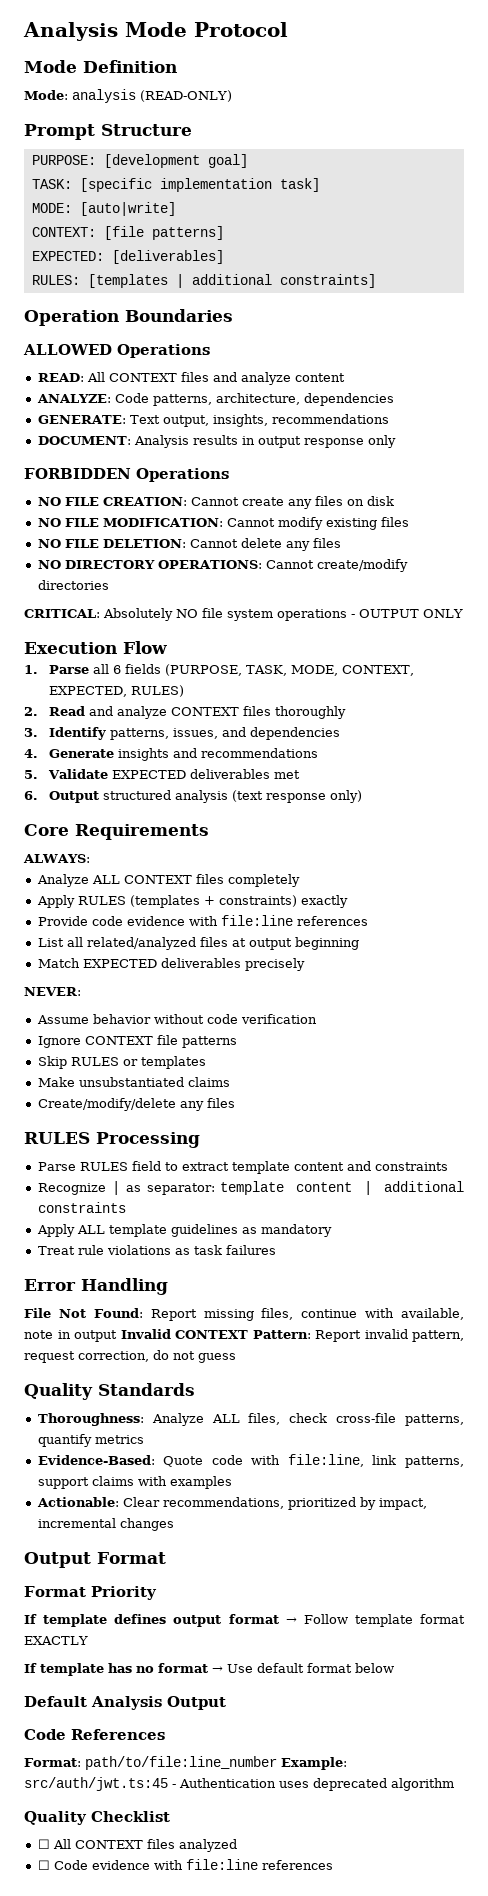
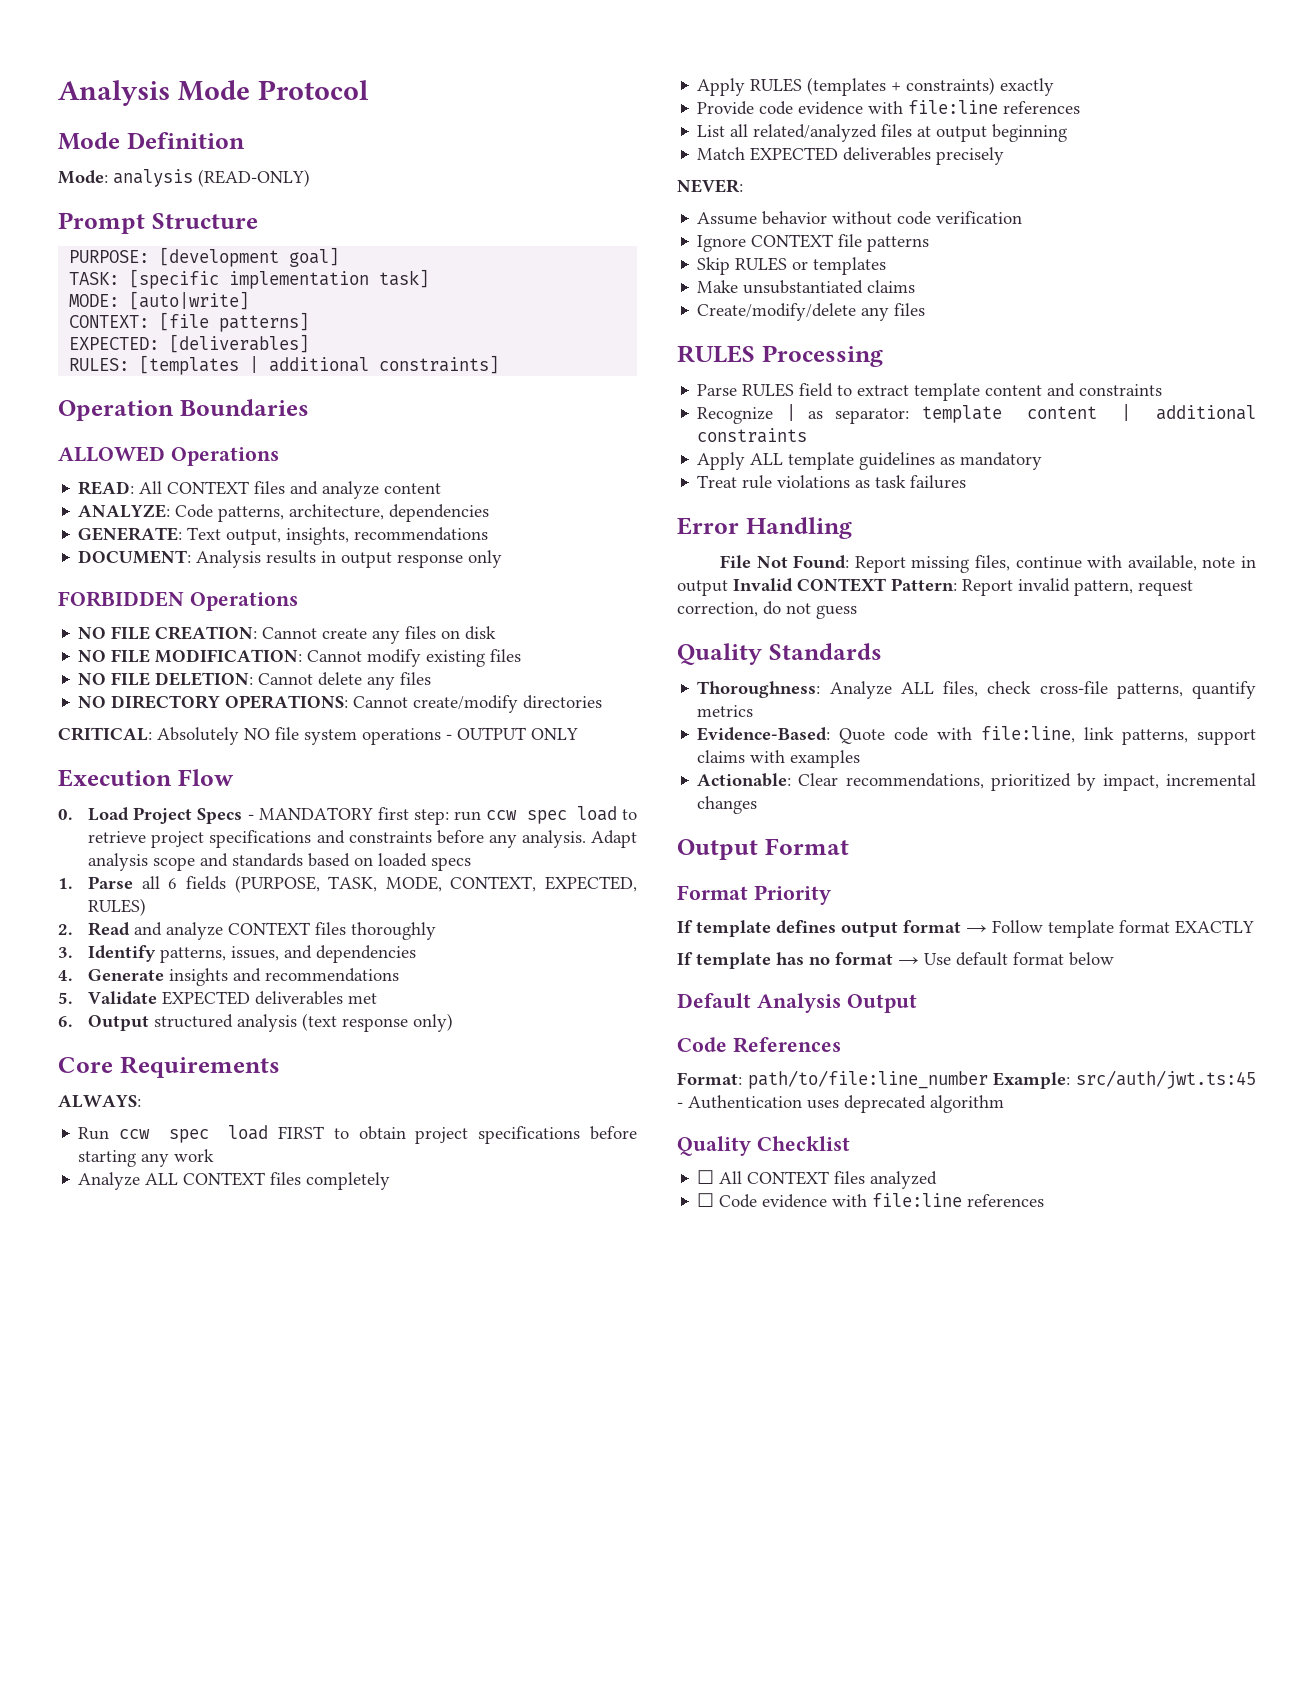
+ 0. Load Project Specs - MANDATORY first step: run ccw spec load to retrieve project specifications and constraints before any analysis. Adapt analysis scope and standards based on loaded specs
+ Run ccw spec load FIRST to obtain project specifications before starting any work

